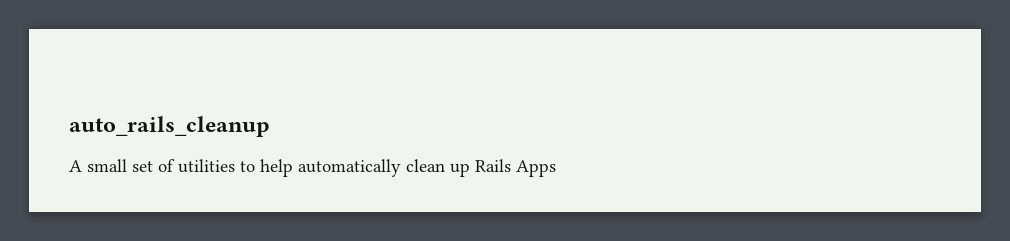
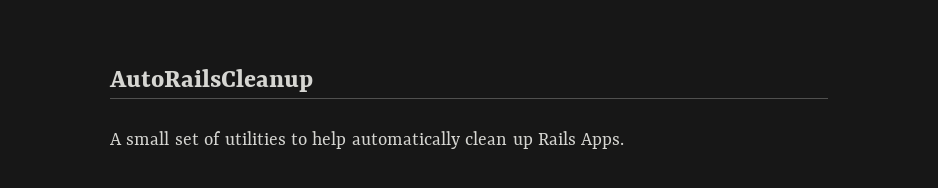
- auto_rails_cleanup
+ AutoRailsCleanup
- A small set of utilities to help automatically clean up Rails Apps
+ A small set of utilities to help automatically clean up Rails Apps.

